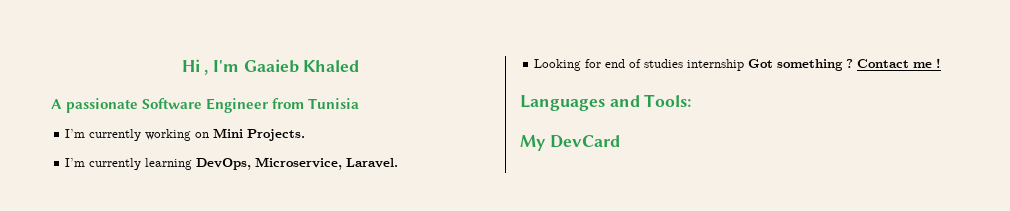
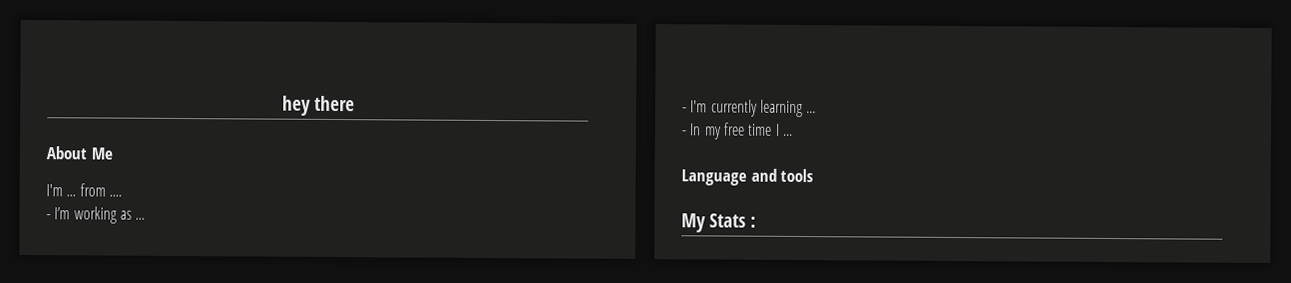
- Hi , I'm Gaaieb Khaled
- A passionate Software Engineer from Tunisia
- I’m currently working on Mini Projects.
- I’m currently learning DevOps, Microservice, Laravel.
- Looking for end of studies internship Got something ? Contact me !
- Languages and Tools:
+ hey there
+ About Me
+ I'm ... from ....
+ - I’m working as ...
+ - I'm currently learning ...
+ - In my free time I ...
+ Language and tools
- My DevCard
+ My Stats :

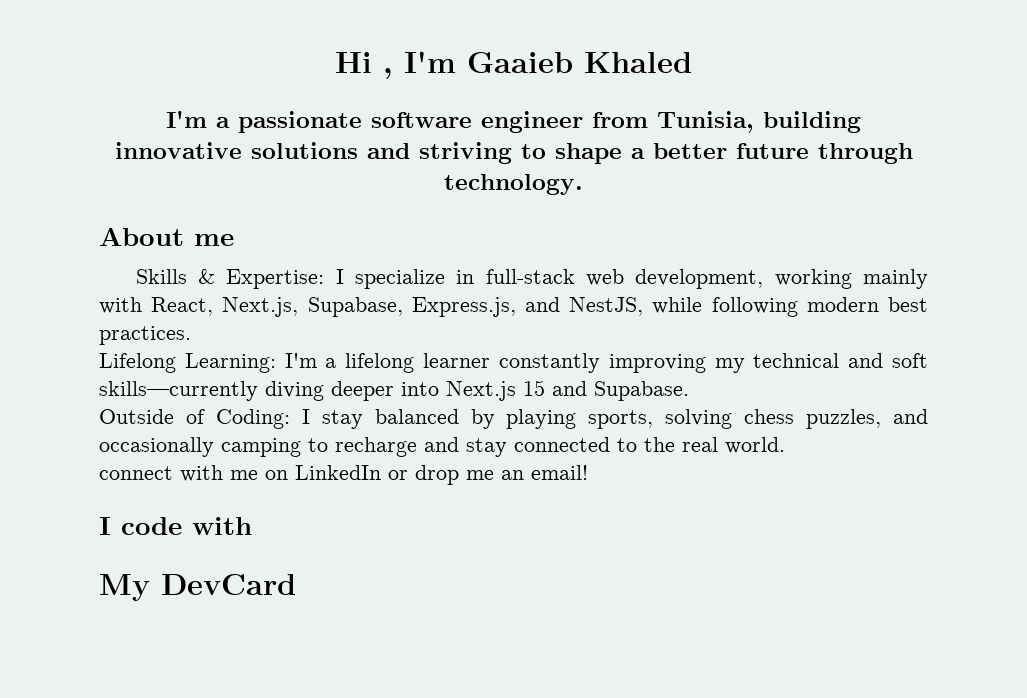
- hey there
- About Me
- I'm ... from ....
- - I’m working as ...
- - I'm currently learning ...
- - In my free time I ...
- Language and tools
+ Hi , I'm Gaaieb Khaled
+ I'm a passionate software engineer from Tunisia, building innovative solutions and striving to shape a better future through technology.
+ About me
+ Skills & Expertise: I specialize in full-stack web development, working mainly with React, Next.js, Supabase, Express.js, and NestJS, while following modern best practices.
+ Lifelong Learning: I'm a lifelong learner constantly improving my technical and soft skills—currently diving deeper into Next.js 15 and Supabase.
+ Outside of Coding: I stay balanced by playing sports, solving chess puzzles, and occasionally camping to recharge and stay connected to the real world.
+ connect with me on LinkedIn or drop me an email!
+ I code with
- My Stats :
+ My DevCard

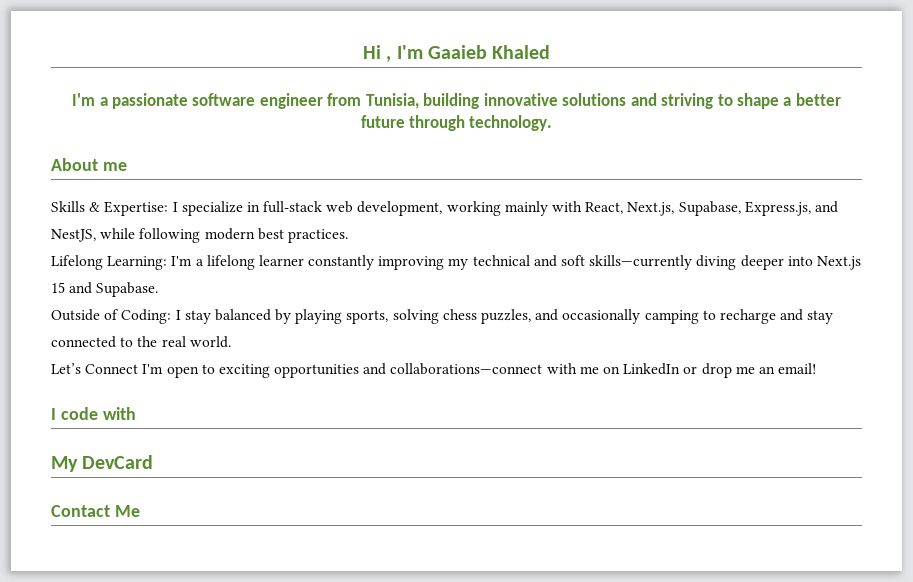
- connect with me on LinkedIn or drop me an email!
+ Let’s Connect I'm open to exciting opportunities and collaborations—connect with me on LinkedIn or drop me an email!
+ Contact Me

